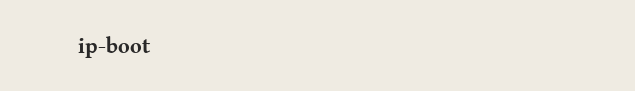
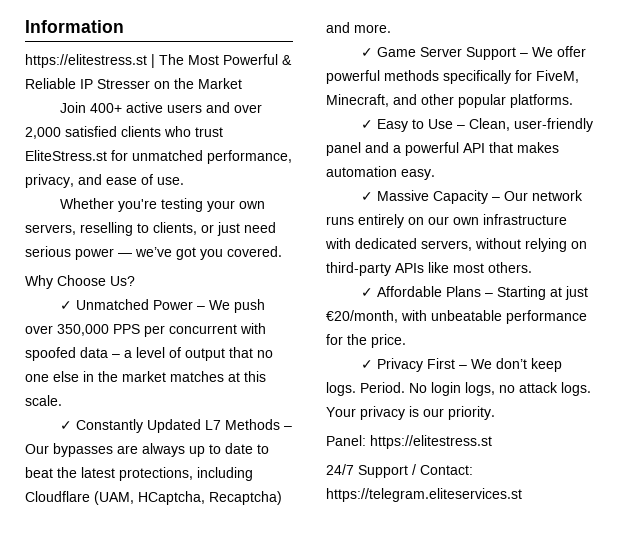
- ip-boot
+ Information
+ https://elitestress.st | The Most Powerful & Reliable IP Stresser on the Market
+ Join 400+ active users and over 2,000 satisfied clients who trust EliteStress.st for unmatched performance, privacy, and ease of use.
+ Whether you're testing your own servers, reselling to clients, or just need serious power — we’ve got you covered.
+ Why Choose Us?
+ ✓ Unmatched Power – We push over 350,000 PPS per concurrent with spoofed data – a level of output that no one else in the market matches at this scale.
+ ✓ Constantly Updated L7 Methods – Our bypasses are always up to date to beat the latest protections, including Cloudflare (UAM, HCaptcha, Recaptcha) and more.
+ ✓ Game Server Support – We offer powerful methods specifically for FiveM, Minecraft, and other popular platforms.
+ ✓ Easy to Use – Clean, user-friendly panel and a powerful API that makes automation easy.
+ ✓ Massive Capacity – Our network runs entirely on our own infrastructure with dedicated servers, without relying on third-party APIs like most others.
+ ✓ Affordable Plans – Starting at just €20/month, with unbeatable performance for the price.
+ ✓ Privacy First – We don’t keep logs. Period. No login logs, no attack logs. Your privacy is our priority.
+ Panel: https://elitestress.st
+ 24/7 Support / Contact: https://telegram.eliteservices.st

